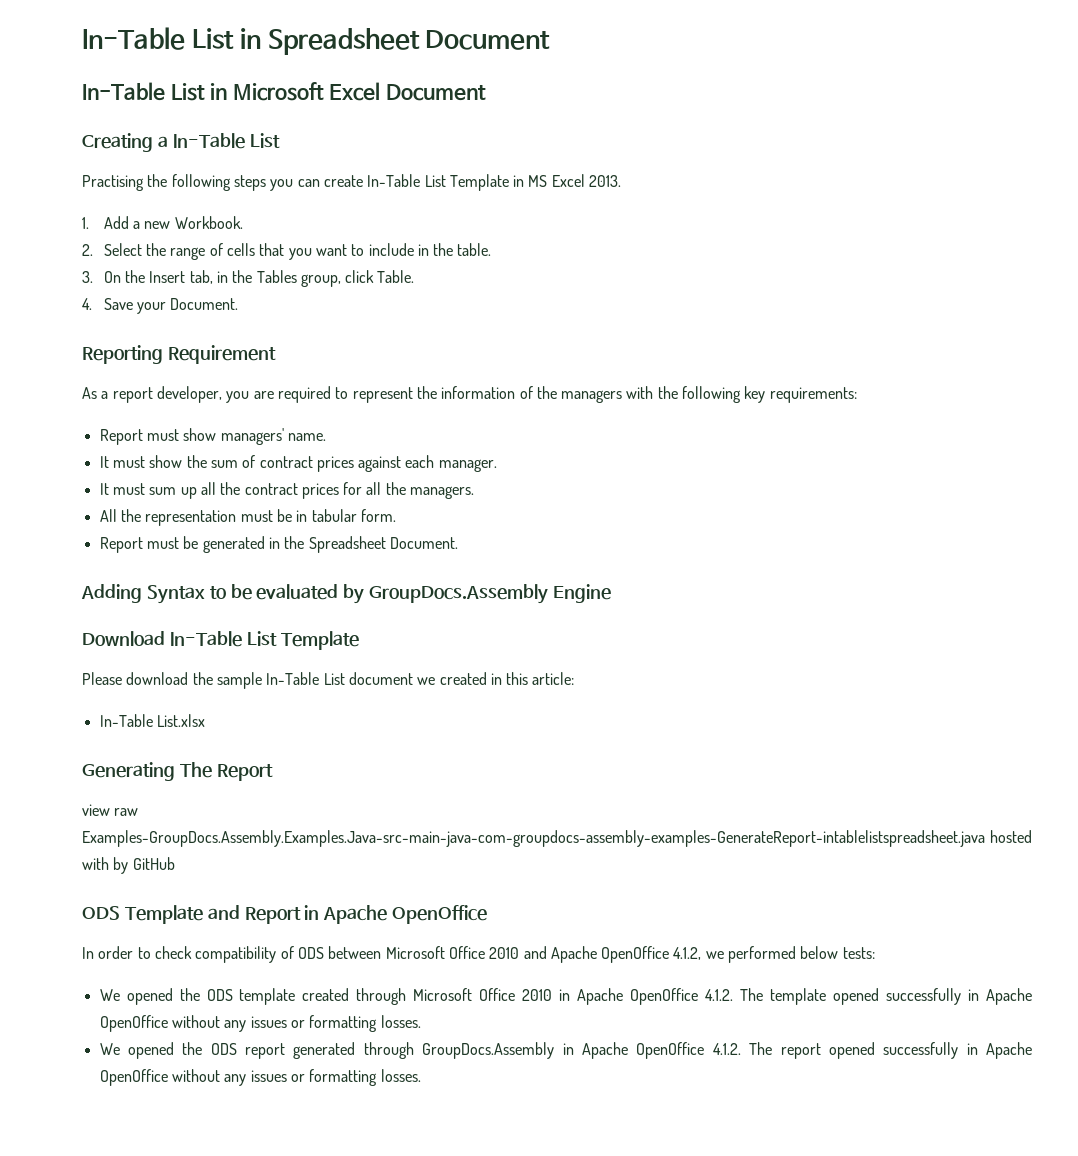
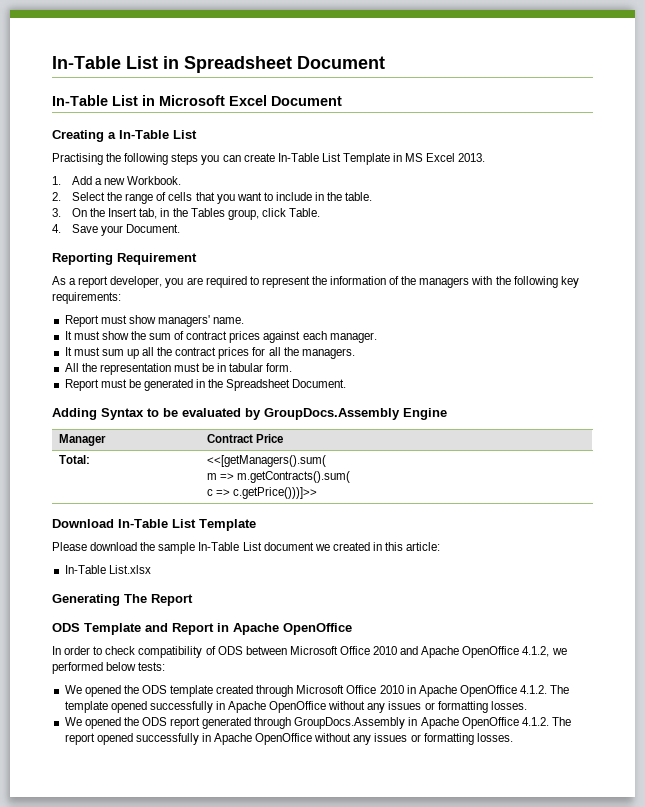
+ Manager | Contract Price
+ Total: | <<[getManagers().sum(
+ m => m.getContracts().sum(
+ c => c.getPrice()))]>>
- view raw Examples-GroupDocs.Assembly.Examples.Java-src-main-java-com-groupdocs-assembly-examples-GenerateReport-intablelistspreadsheet.java hosted with by GitHub

